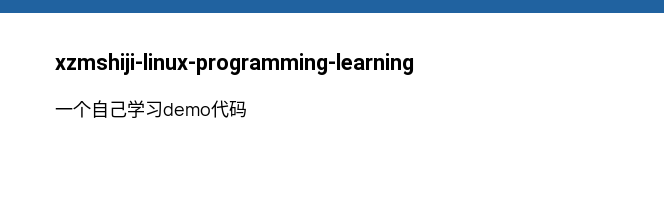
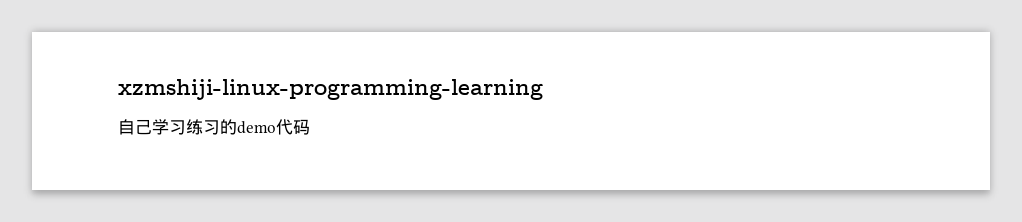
- 一个自己学习demo代码
+ 自己学习练习的demo代码

